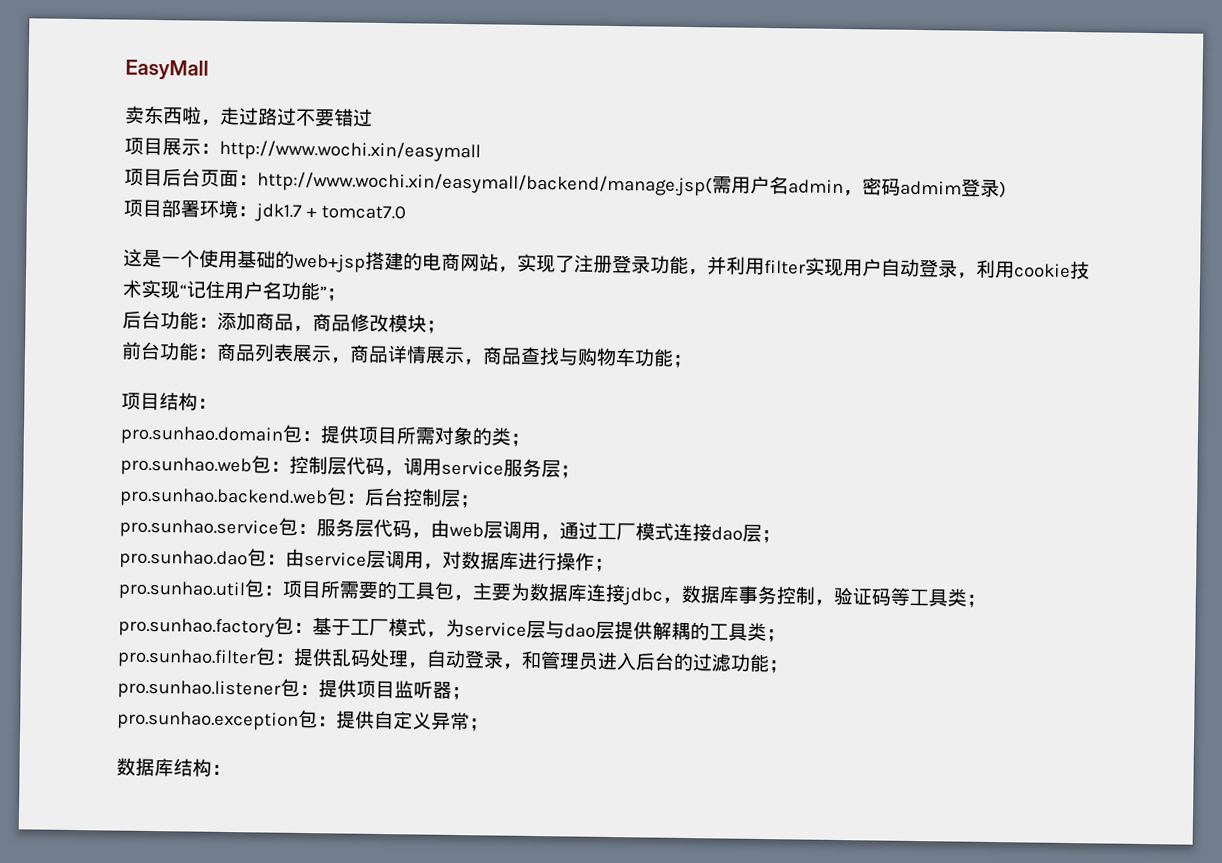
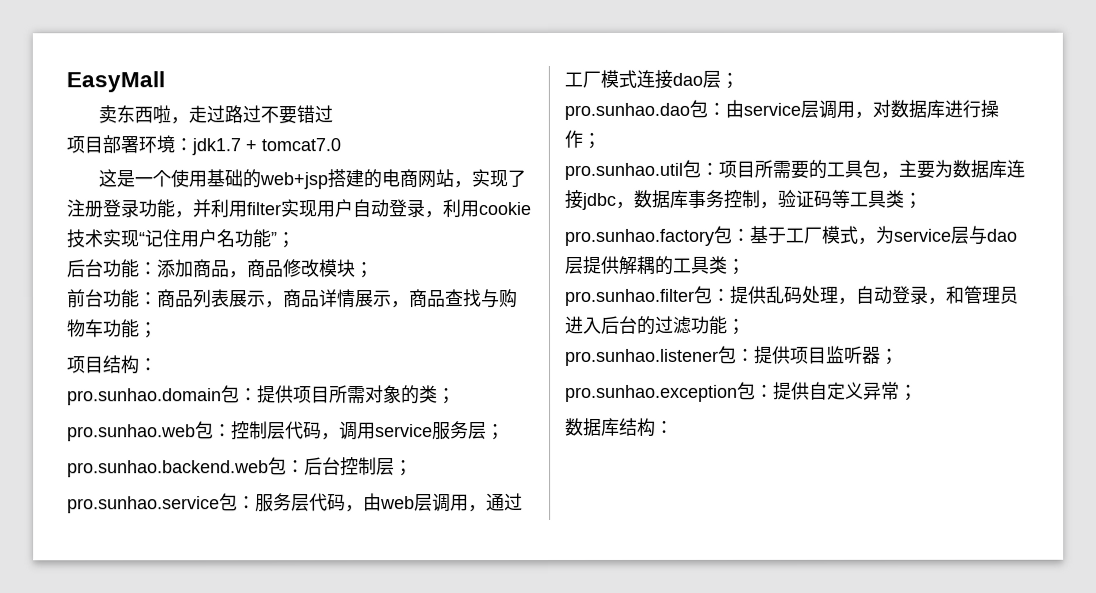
- 项目展示：http://www.wochi.xin/easymall
- 项目后台页面：http://www.wochi.xin/easymall/backend/manage.jsp(需用户名admin，密码admim登录)

